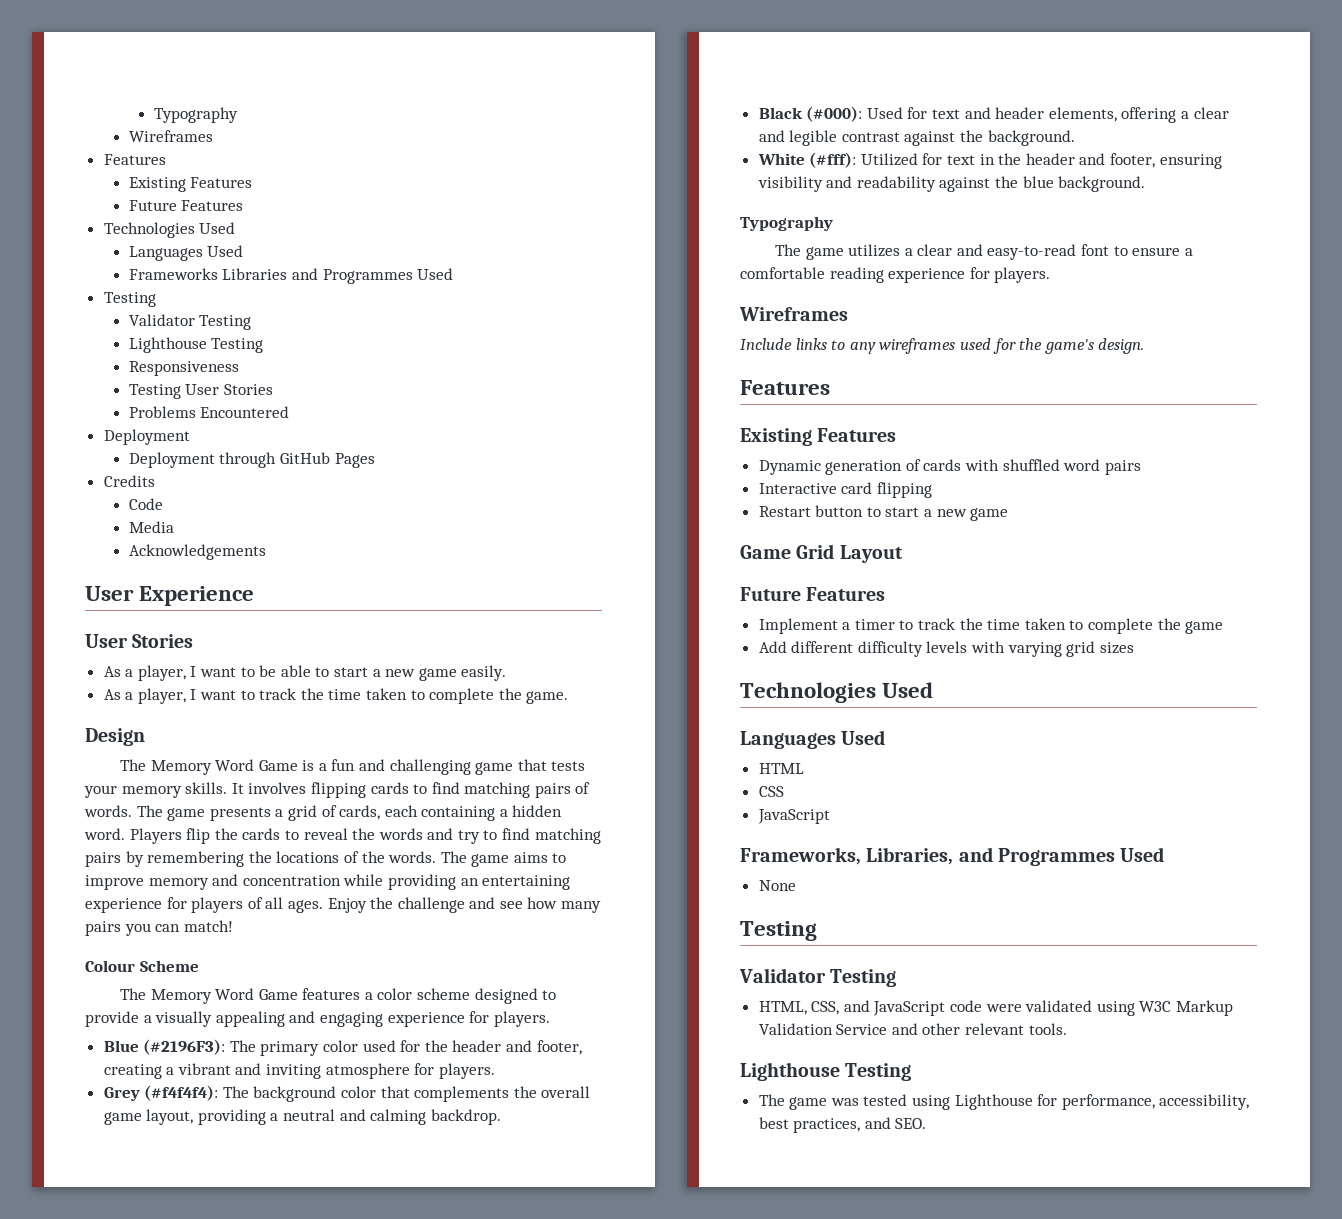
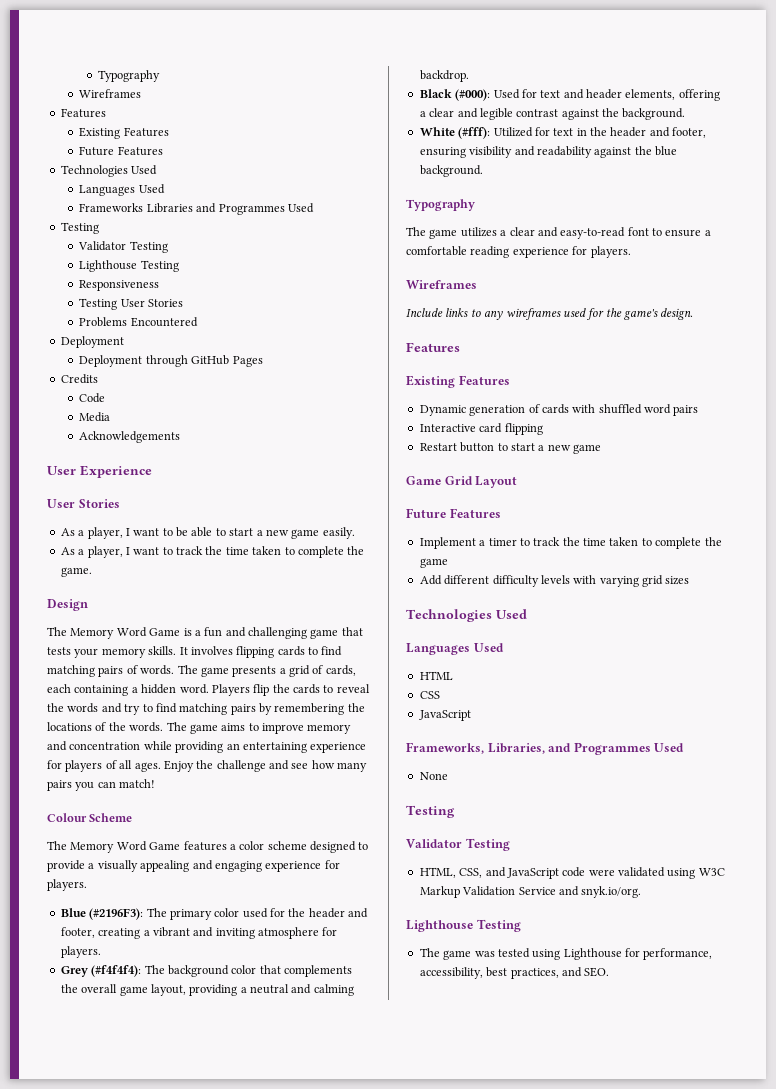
- HTML, CSS, and JavaScript code were validated using W3C Markup Validation Service and other relevant tools.
+ HTML, CSS, and JavaScript code were validated using W3C Markup Validation Service and snyk.io/org.

